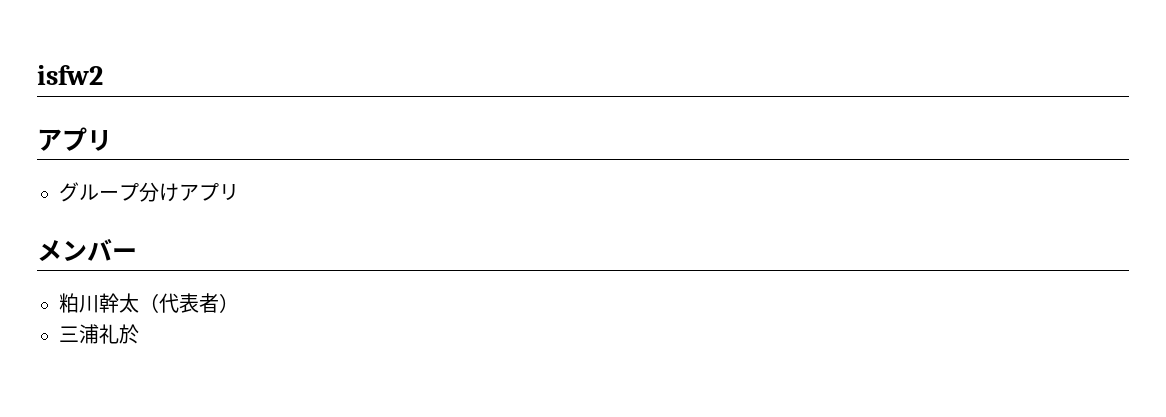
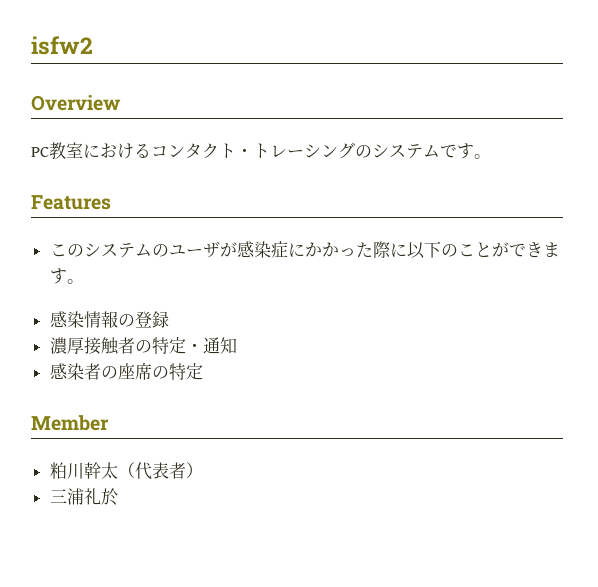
  isfw2
- アプリ
- グループ分けアプリ
- メンバー
+ Overview
+ PC教室におけるコンタクト・トレーシングのシステムです。
+ Features
+ このシステムのユーザが感染症にかかった際に以下のことができます。
+ 感染情報の登録
+ 濃厚接触者の特定・通知
+ 感染者の座席の特定
+ Member

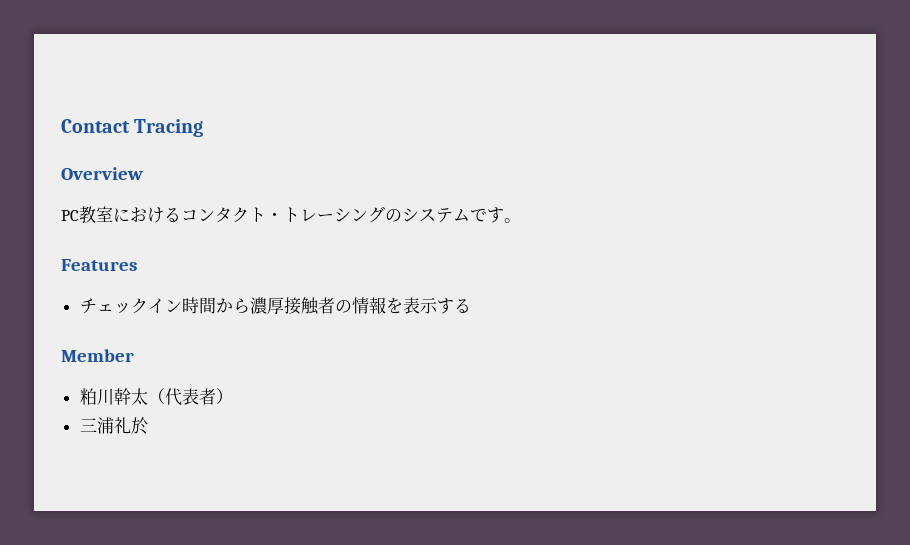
- isfw2
+ Contact Tracing
- このシステムのユーザが感染症にかかった際に以下のことができます。
- 感染情報の登録
- 濃厚接触者の特定・通知
- 感染者の座席の特定
+ チェックイン時間から濃厚接触者の情報を表示する

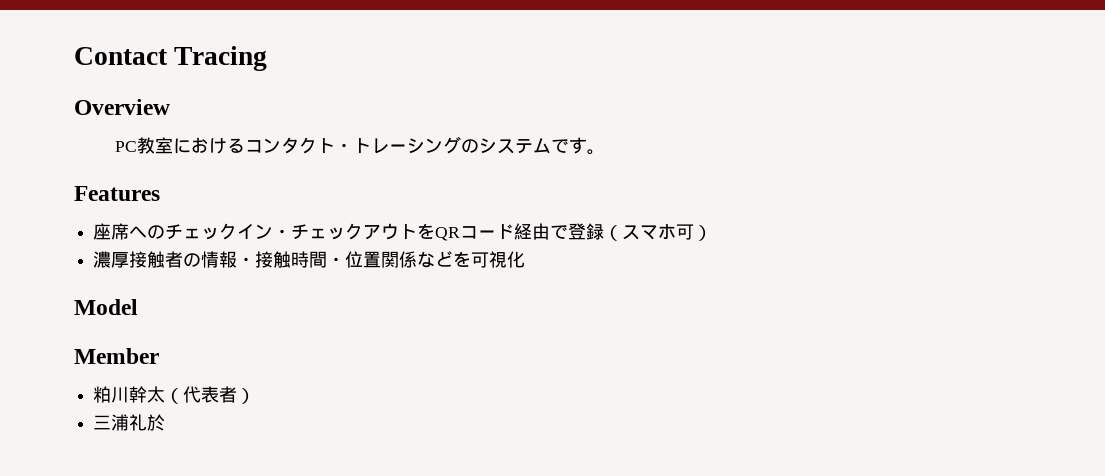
- チェックイン時間から濃厚接触者の情報を表示する
+ 座席へのチェックイン・チェックアウトをQRコード経由で登録（スマホ可）
+ 濃厚接触者の情報・接触時間・位置関係などを可視化
+ Model

